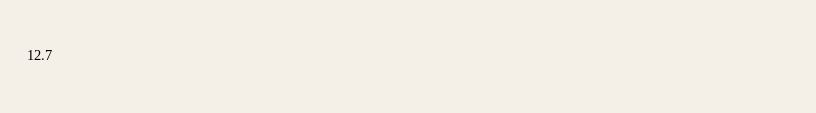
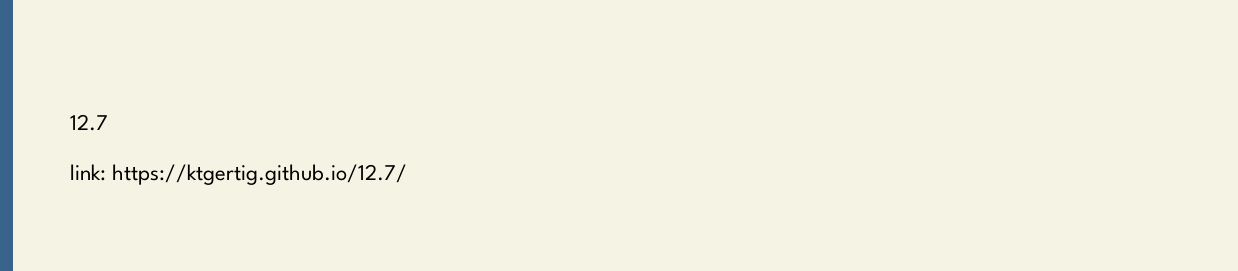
+ link: https://ktgertig.github.io/12.7/

